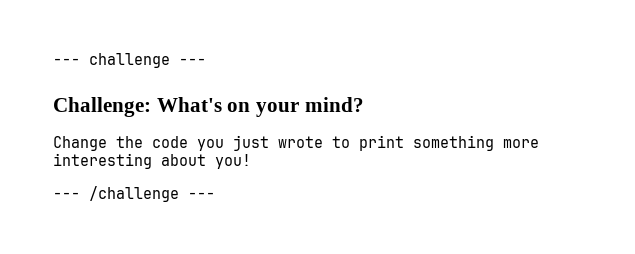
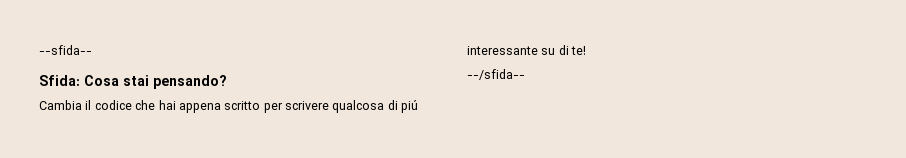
- --- challenge ---
- Challenge: What's on your mind?
- Change the code you just wrote to print something more interesting about you!
- --- /challenge ---
+ --sfida--
+ Sfida: Cosa stai pensando?
+ Cambia il codice che hai appena scritto per scrivere qualcosa di piú interessante su di te!
+ --/sfida--

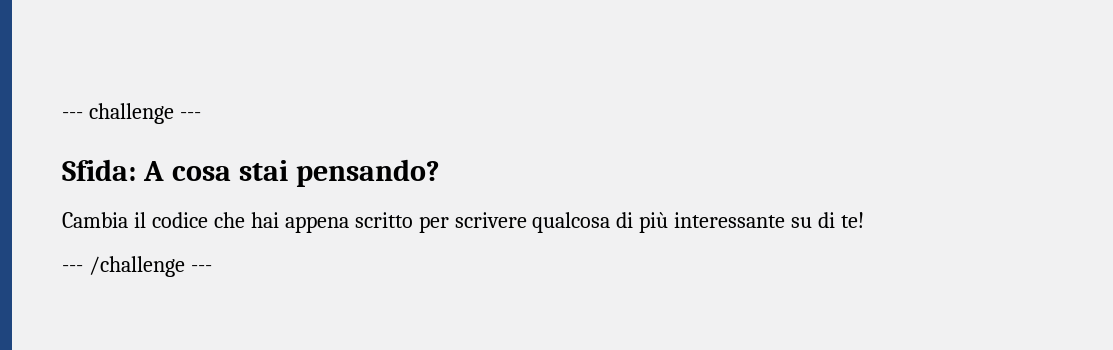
- --sfida--
+ --- challenge ---
- Sfida: Cosa stai pensando?
+ Sfida: A cosa stai pensando?
- Cambia il codice che hai appena scritto per scrivere qualcosa di piú interessante su di te!
+ Cambia il codice che hai appena scritto per scrivere qualcosa di più interessante su di te!
- --/sfida--
+ --- /challenge ---

